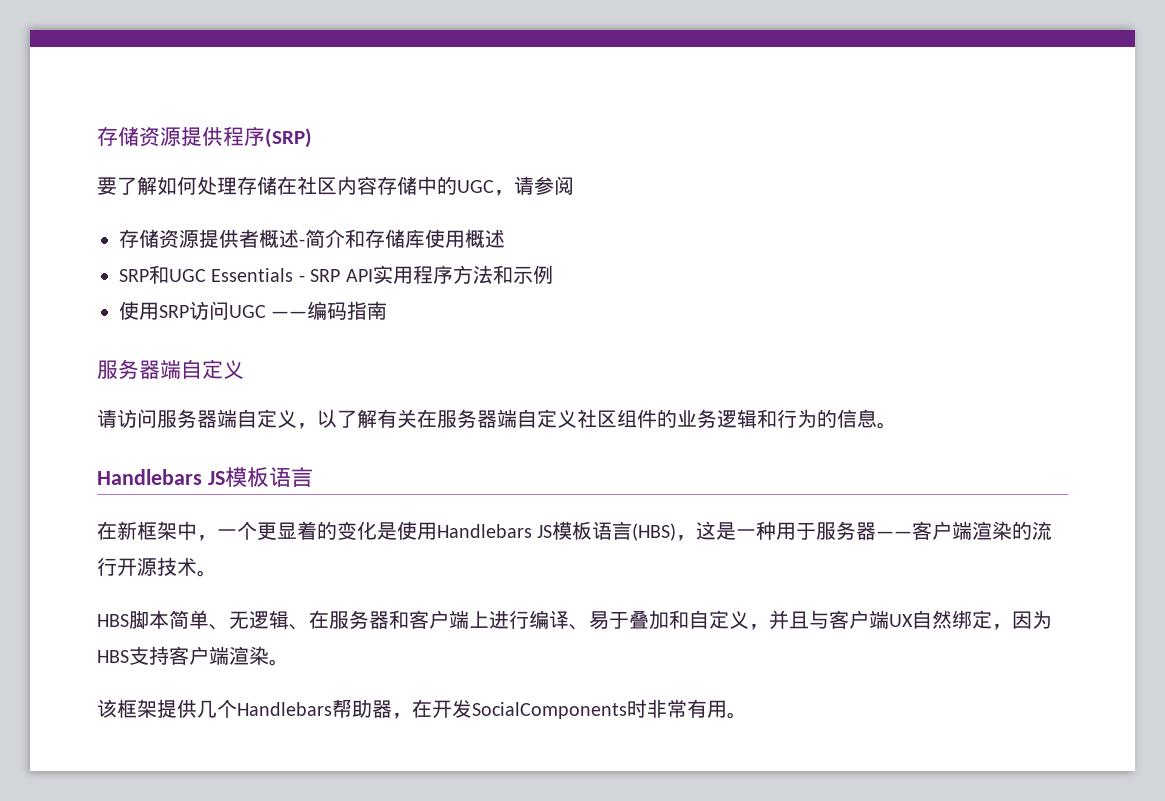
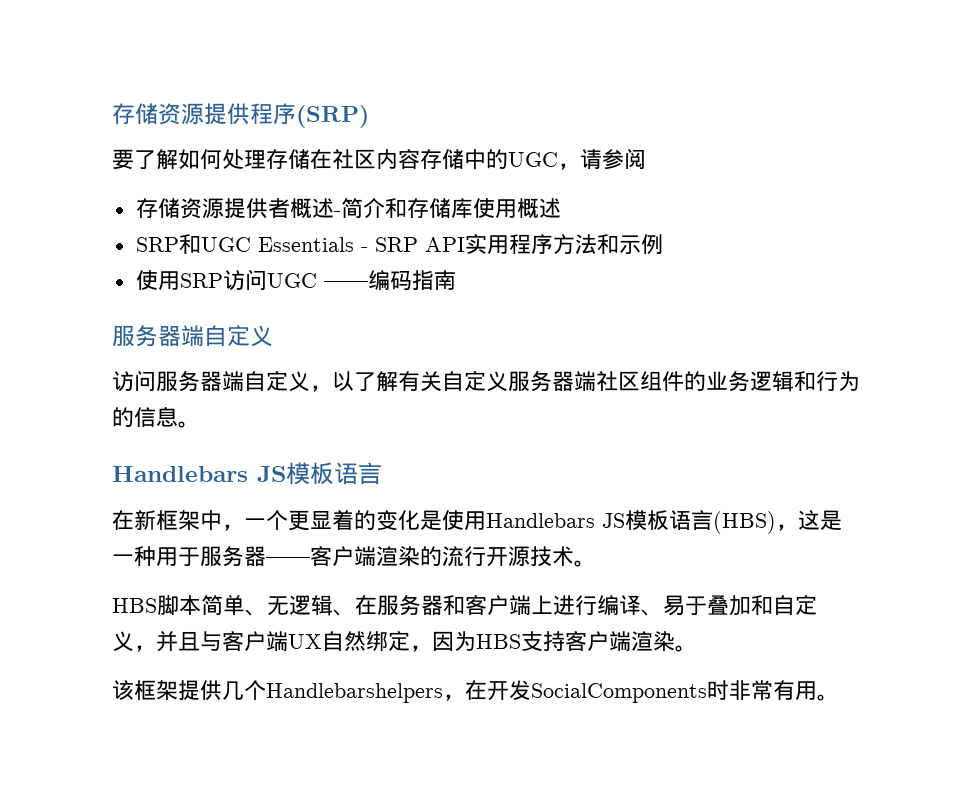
- 请访问服务器端自定义，以了解有关在服务器端自定义社区组件的业务逻辑和行为的信息。
+ 访问服务器端自定义，以了解有关自定义服务器端社区组件的业务逻辑和行为的信息。
- 该框架提供几个Handlebars帮助器，在开发SocialComponents时非常有用。
+ 该框架提供几个Handlebarshelpers，在开发SocialComponents时非常有用。

